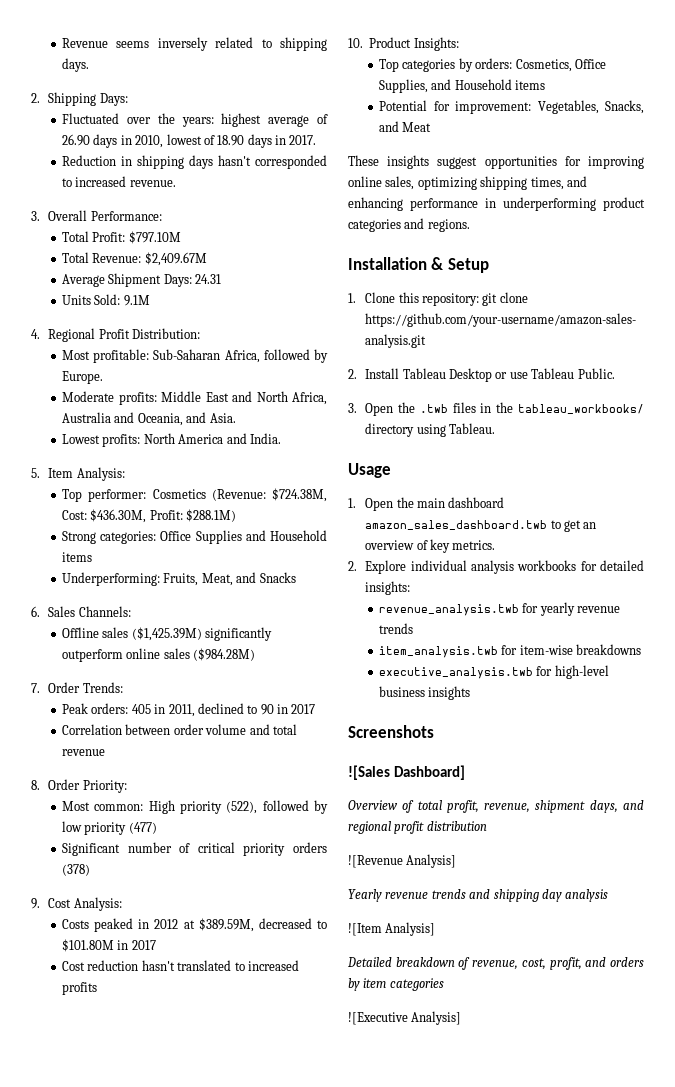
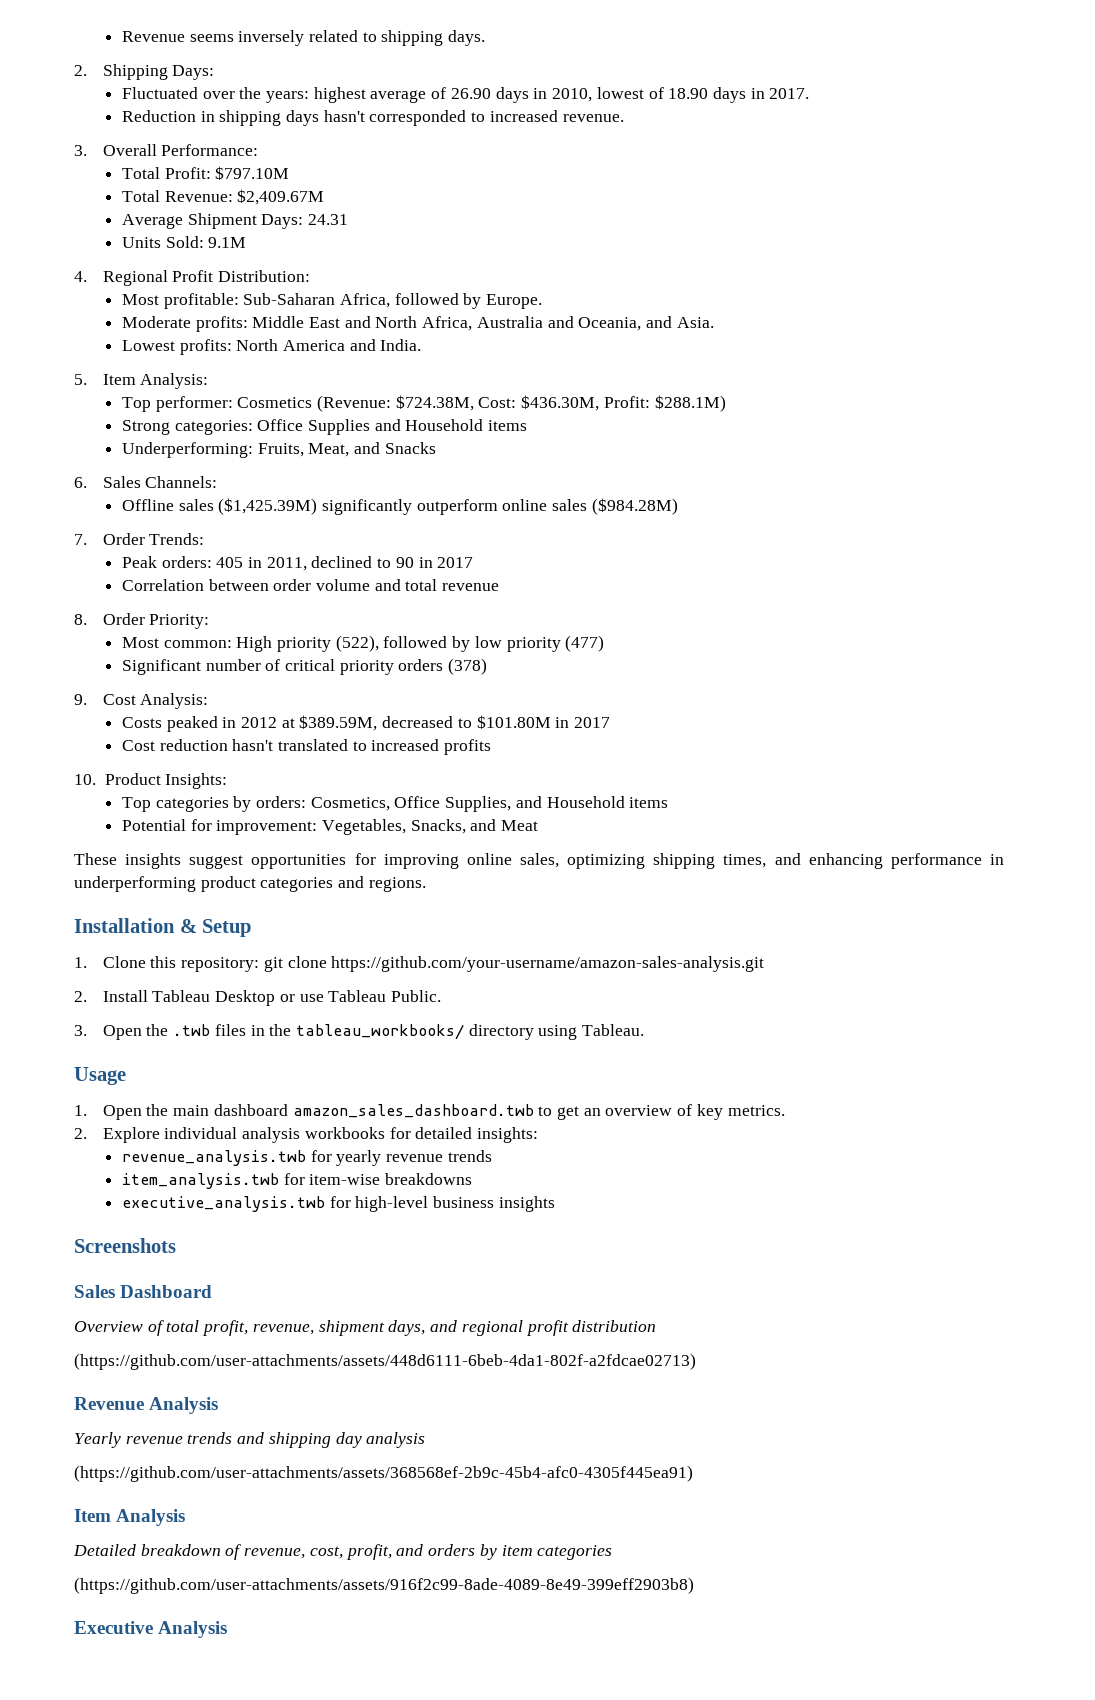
- ![Sales Dashboard]
+ Sales Dashboard
- ![Revenue Analysis]
+ (https://github.com/user-attachments/assets/448d6111-6beb-4da1-802f-a2fdcae02713)
+ Revenue Analysis
- ![Item Analysis]
+ (https://github.com/user-attachments/assets/368568ef-2b9c-45b4-afc0-4305f445ea91)
+ Item Analysis
- ![Executive Analysis]
+ (https://github.com/user-attachments/assets/916f2c99-8ade-4089-8e49-399eff2903b8)
+ Executive Analysis

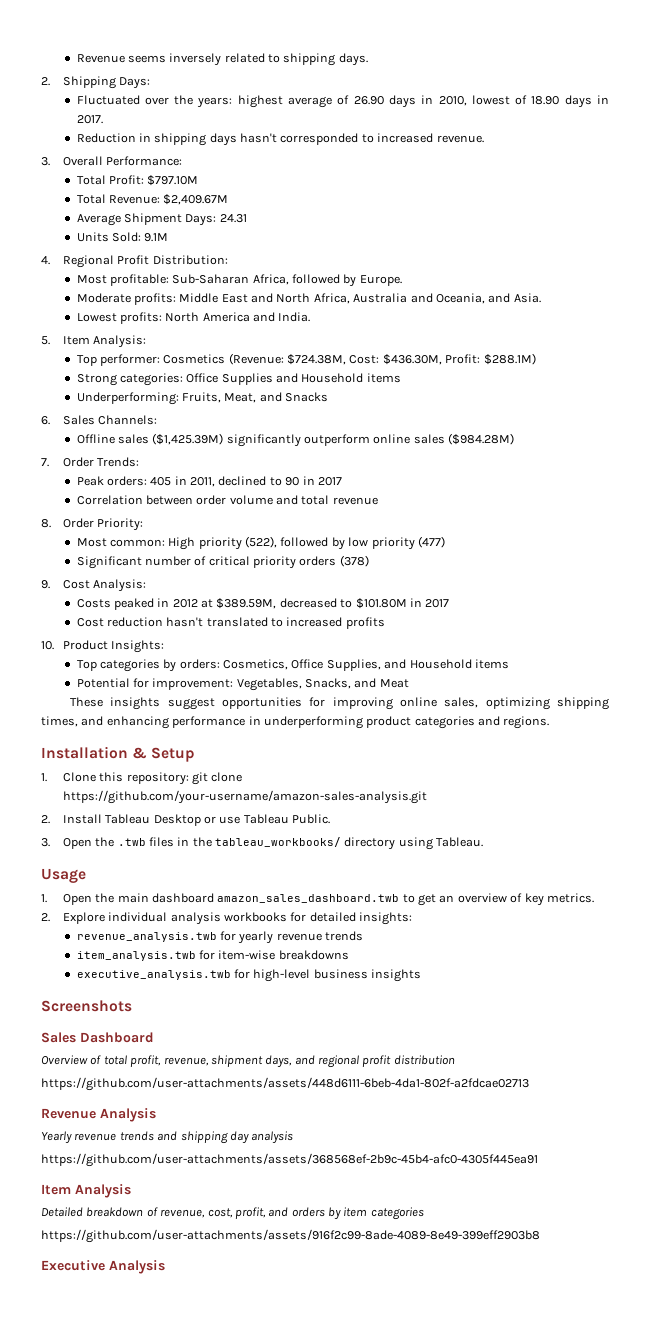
- (https://github.com/user-attachments/assets/448d6111-6beb-4da1-802f-a2fdcae02713)
+ https://github.com/user-attachments/assets/448d6111-6beb-4da1-802f-a2fdcae02713
- (https://github.com/user-attachments/assets/368568ef-2b9c-45b4-afc0-4305f445ea91)
+ https://github.com/user-attachments/assets/368568ef-2b9c-45b4-afc0-4305f445ea91
- (https://github.com/user-attachments/assets/916f2c99-8ade-4089-8e49-399eff2903b8)
+ https://github.com/user-attachments/assets/916f2c99-8ade-4089-8e49-399eff2903b8

